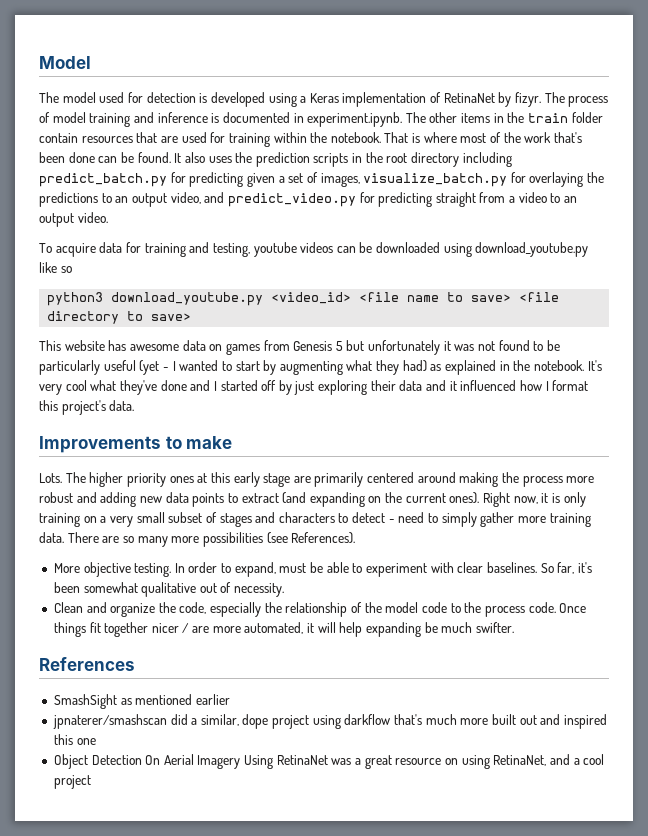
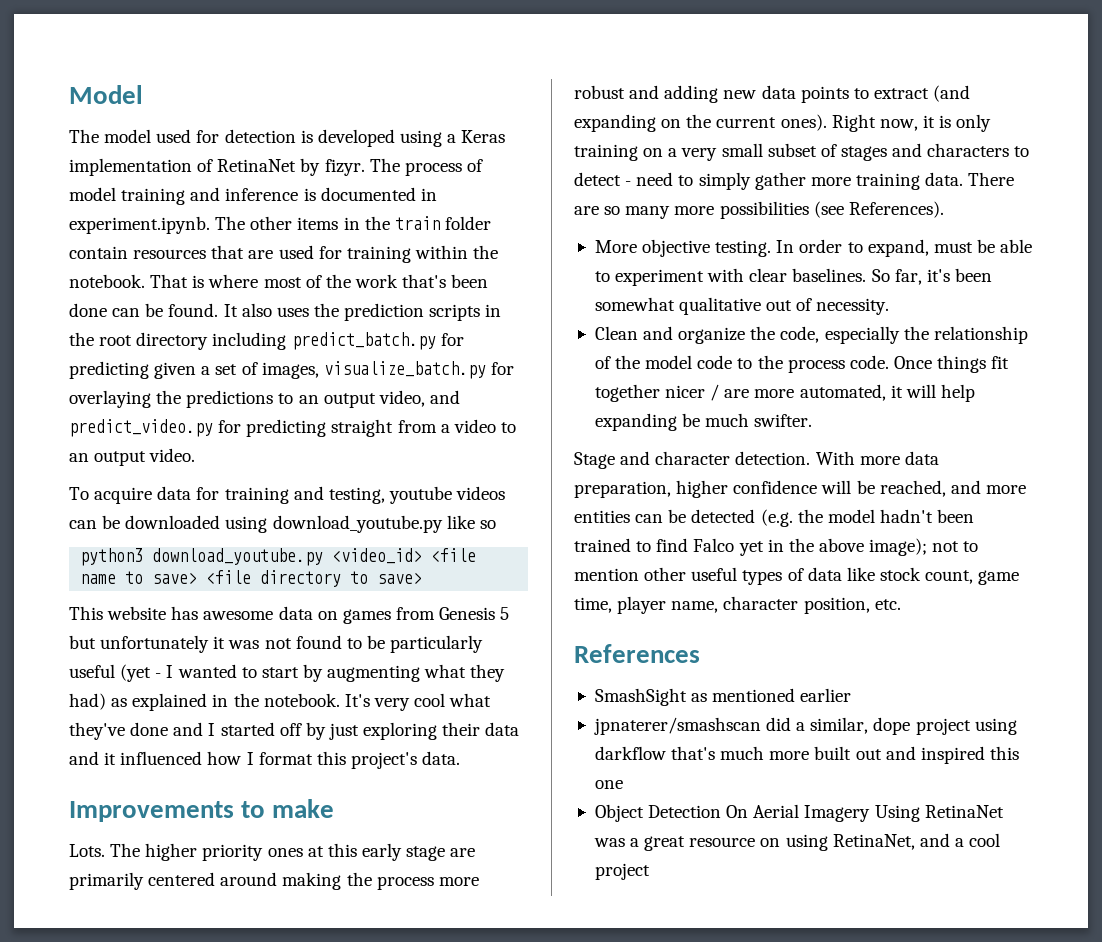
+ Stage and character detection. With more data preparation, higher confidence will be reached, and more entities can be detected (e.g. the model hadn't been trained to find Falco yet in the above image); not to mention other useful types of data like stock count, game time, player name, character position, etc.

